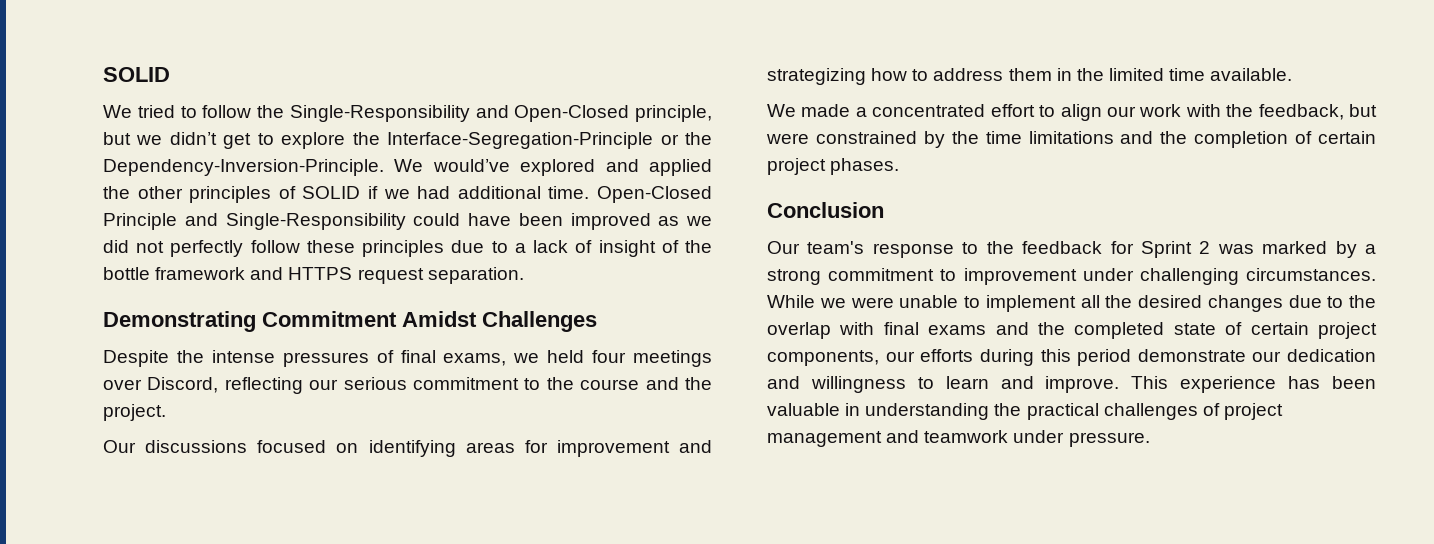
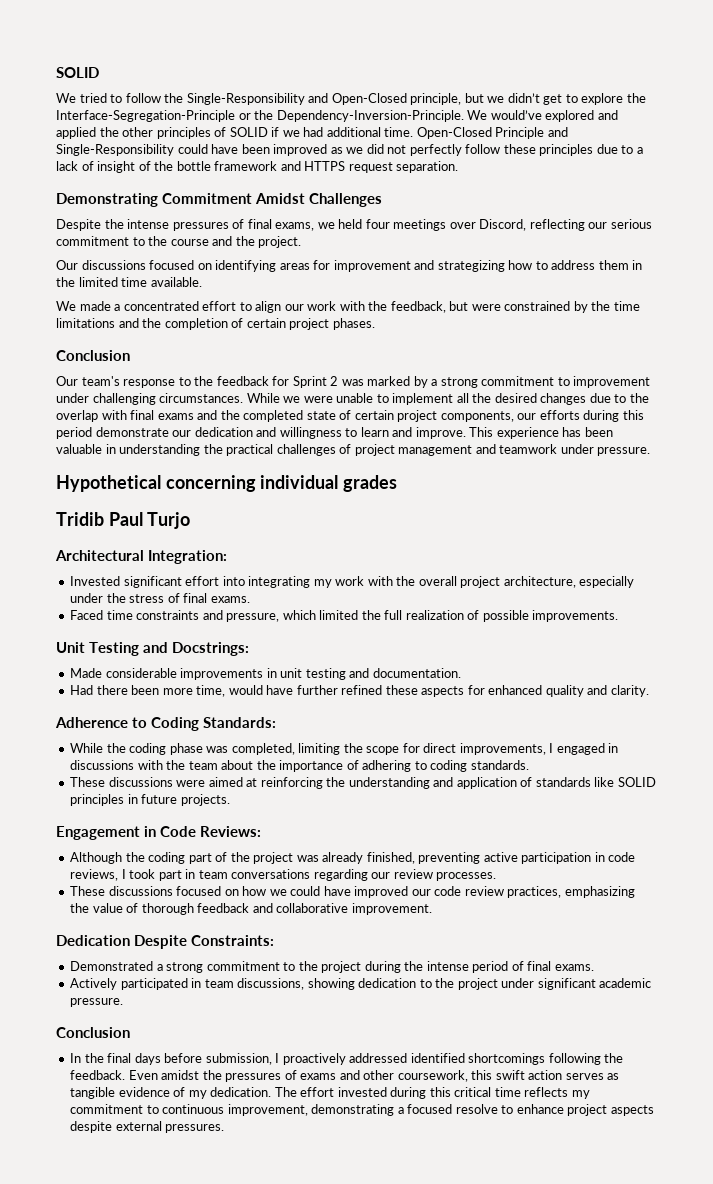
+ Hypothetical concerning individual grades
+ Tridib Paul Turjo
+ Architectural Integration:
+ Invested significant effort into integrating my work with the overall project architecture, especially under the stress of final exams.
+ Faced time constraints and pressure, which limited the full realization of possible improvements.
+ Unit Testing and Docstrings:
+ Made considerable improvements in unit testing and documentation.
+ Had there been more time, would have further refined these aspects for enhanced quality and clarity.
+ Adherence to Coding Standards:
+ While the coding phase was completed, limiting the scope for direct improvements, I engaged in discussions with the team about the importance of adhering to coding standards.
+ These discussions were aimed at reinforcing the understanding and application of standards like SOLID principles in future projects.
+ Engagement in Code Reviews:
+ Although the coding part of the project was already finished, preventing active participation in code reviews, I took part in team conversations regarding our review processes.
+ These discussions focused on how we could have improved our code review practices, emphasizing the value of thorough feedback and collaborative improvement.
+ Dedication Despite Constraints:
+ Demonstrated a strong commitment to the project during the intense period of final exams.
+ Actively participated in team discussions, showing dedication to the project under significant academic pressure.
+ Conclusion
+ In the final days before submission, I proactively addressed identified shortcomings following the feedback. Even amidst the pressures of exams and other coursework, this swift action serves as tangible evidence of my dedication. The effort invested during this critical time reflects my commitment to continuous improvement, demonstrating a focused resolve to enhance project aspects despite external pressures.

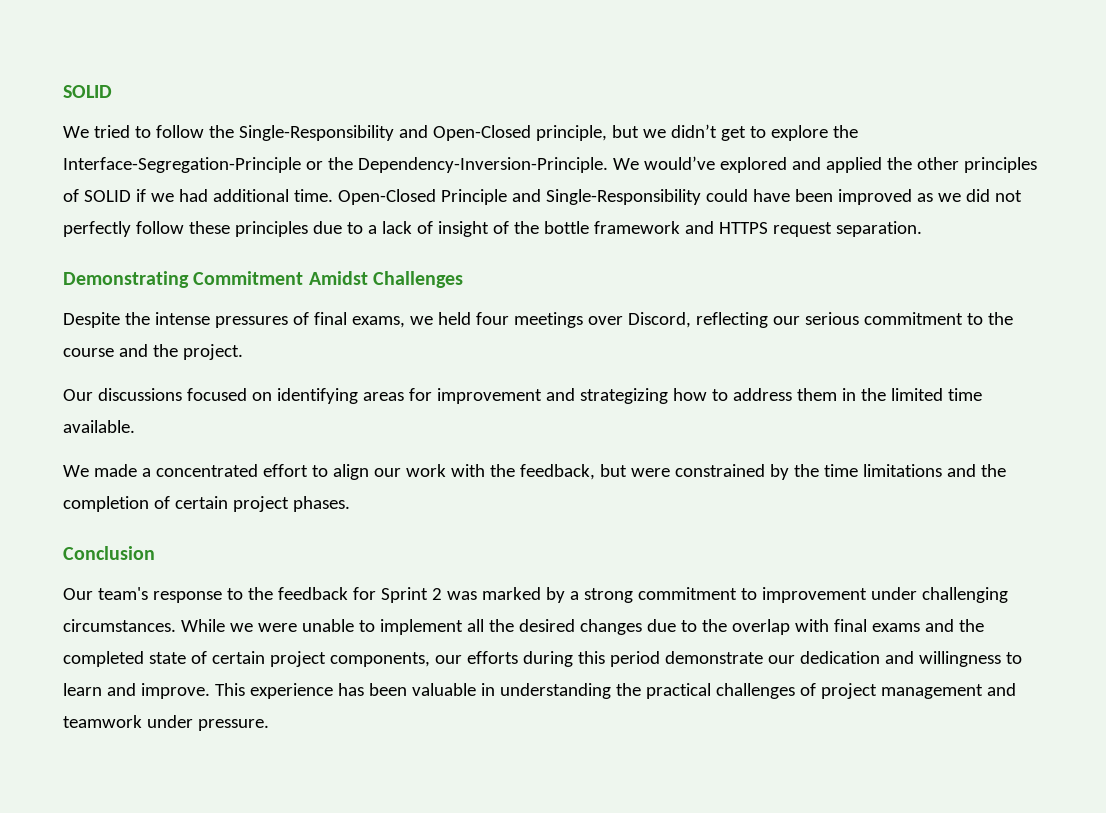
- Hypothetical concerning individual grades
- Tridib Paul Turjo
- Architectural Integration:
- Invested significant effort into integrating my work with the overall project architecture, especially under the stress of final exams.
- Faced time constraints and pressure, which limited the full realization of possible improvements.
- Unit Testing and Docstrings:
- Made considerable improvements in unit testing and documentation.
- Had there been more time, would have further refined these aspects for enhanced quality and clarity.
- Adherence to Coding Standards:
- While the coding phase was completed, limiting the scope for direct improvements, I engaged in discussions with the team about the importance of adhering to coding standards.
- These discussions were aimed at reinforcing the understanding and application of standards like SOLID principles in future projects.
- Engagement in Code Reviews:
- Although the coding part of the project was already finished, preventing active participation in code reviews, I took part in team conversations regarding our review processes.
- These discussions focused on how we could have improved our code review practices, emphasizing the value of thorough feedback and collaborative improvement.
- Dedication Despite Constraints:
- Demonstrated a strong commitment to the project during the intense period of final exams.
- Actively participated in team discussions, showing dedication to the project under significant academic pressure.
- Conclusion
- In the final days before submission, I proactively addressed identified shortcomings following the feedback. Even amidst the pressures of exams and other coursework, this swift action serves as tangible evidence of my dedication. The effort invested during this critical time reflects my commitment to continuous improvement, demonstrating a focused resolve to enhance project aspects despite external pressures.

